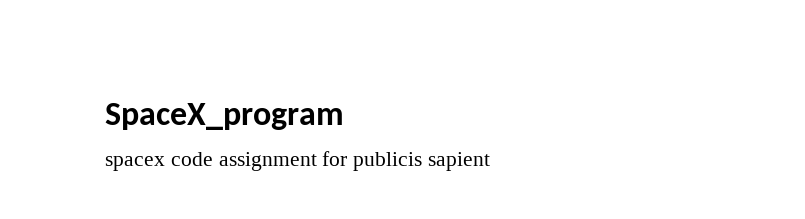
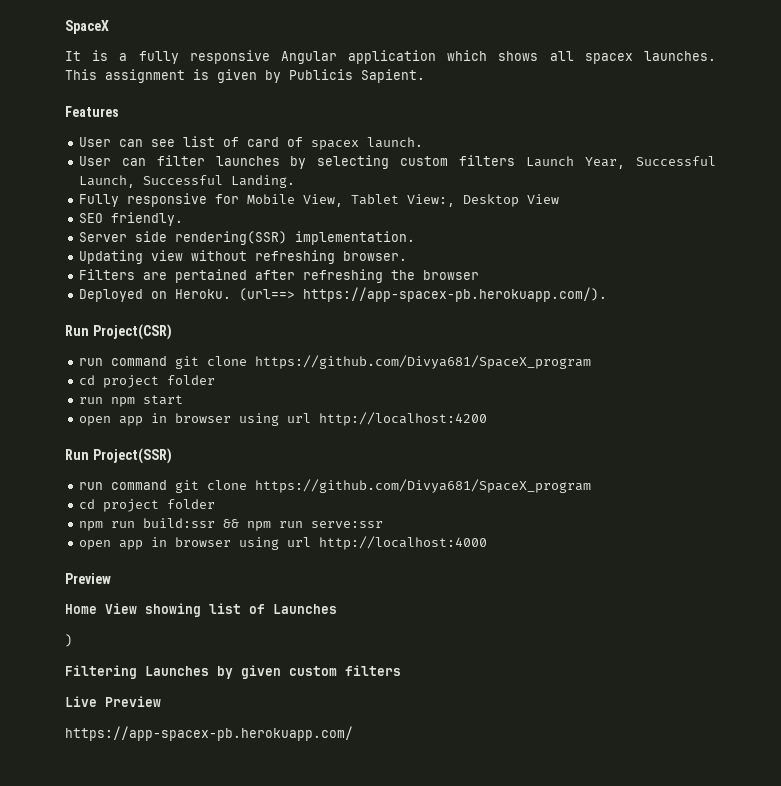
- SpaceX_program
- spacex code assignment for publicis sapient
+ SpaceX
+ It is a fully responsive Angular application which shows all spacex launches. This assignment is given by Publicis Sapient.
+ Features
+ User can see list of card of spacex launch.
+ User can filter launches by selecting custom filters Launch Year, Successful Launch, Successful Landing.
+ Fully responsive for Mobile View, Tablet View:, Desktop View
+ SEO friendly.
+ Server side rendering(SSR) implementation.
+ Updating view without refreshing browser.
+ Filters are pertained after refreshing the browser
+ Deployed on Heroku. (url==> https://app-spacex-pb.herokuapp.com/).
+ Run Project(CSR)
+ run command git clone https://github.com/Divya681/SpaceX_program
+ cd project folder
+ run npm start
+ open app in browser using url http://localhost:4200
+ Run Project(SSR)
+ run command git clone https://github.com/Divya681/SpaceX_program
+ cd project folder
+ npm run build:ssr && npm run serve:ssr
+ open app in browser using url http://localhost:4000
+ Preview
+ Home View showing list of Launches
+ )
+ Filtering Launches by given custom filters
+ Live Preview
+ https://app-spacex-pb.herokuapp.com/

